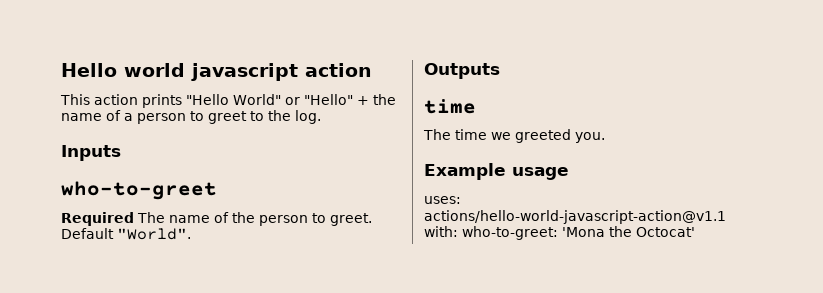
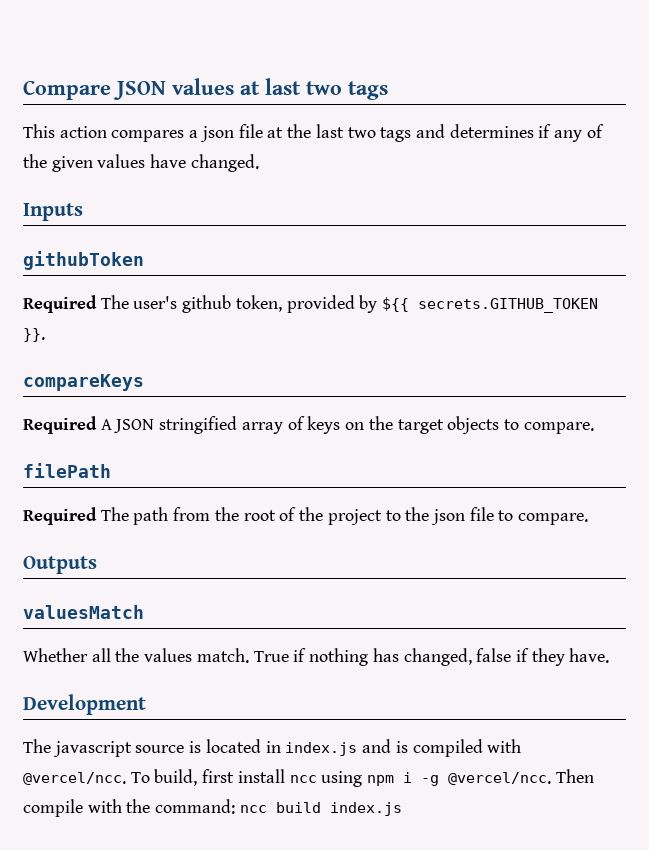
- Hello world javascript action
- This action prints "Hello World" or "Hello" + the name of a person to greet to the log.
+ Compare JSON values at last two tags
+ This action compares a json file at the last two tags and determines if any of the given values have changed.
- who-to-greet
- Required The name of the person to greet. Default "World".
+ githubToken
+ Required The user's github token, provided by ${{ secrets.GITHUB_TOKEN }}.
+ compareKeys
+ Required A JSON stringified array of keys on the target objects to compare.
+ filePath
+ Required The path from the root of the project to the json file to compare.
  Outputs
- time
- The time we greeted you.
- Example usage
- uses: actions/hello-world-javascript-action@v1.1 with: who-to-greet: 'Mona the Octocat'
+ valuesMatch
+ Whether all the values match. True if nothing has changed, false if they have.
+ Development
+ The javascript source is located in index.js and is compiled with @vercel/ncc. To build, first install ncc using npm i -g @vercel/ncc. Then compile with the command: ncc build index.js

